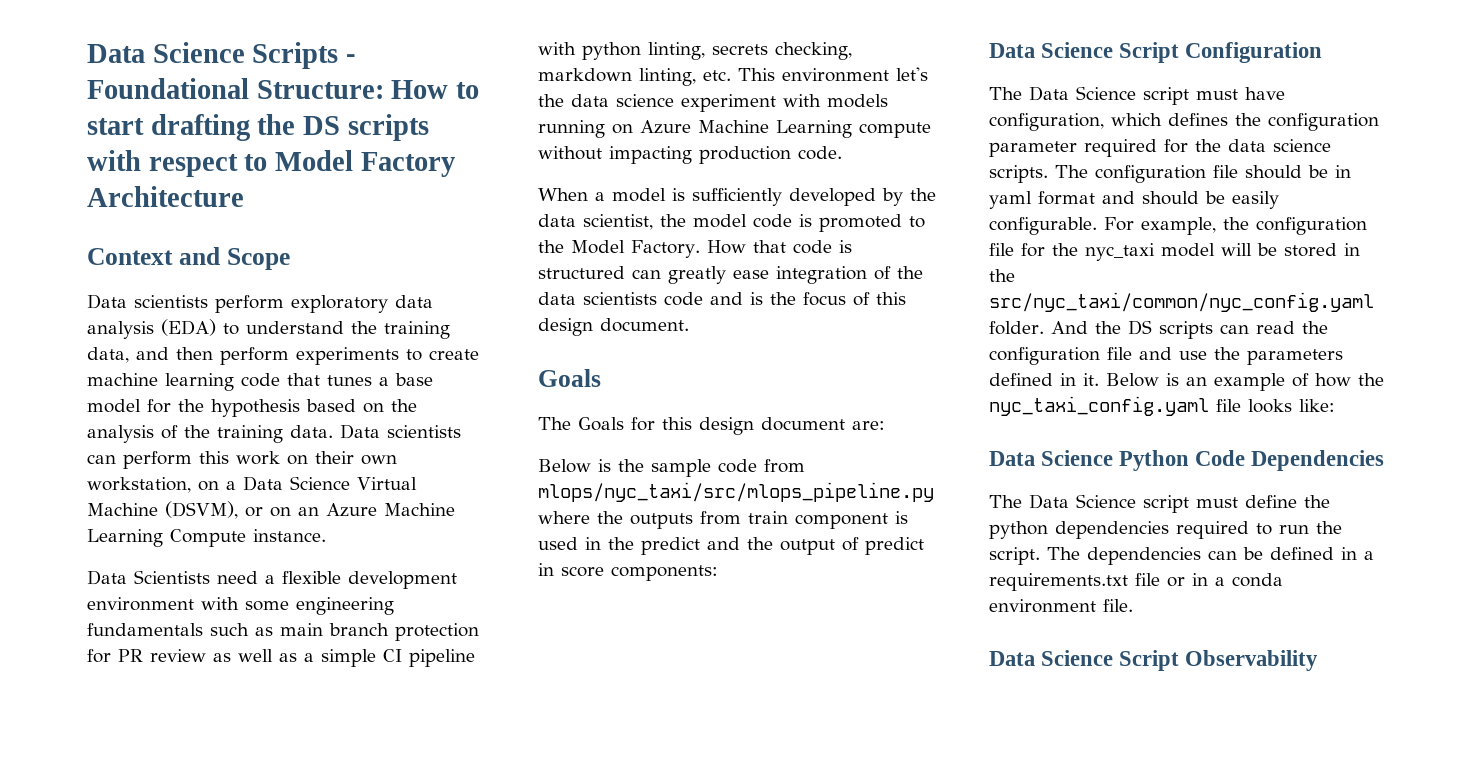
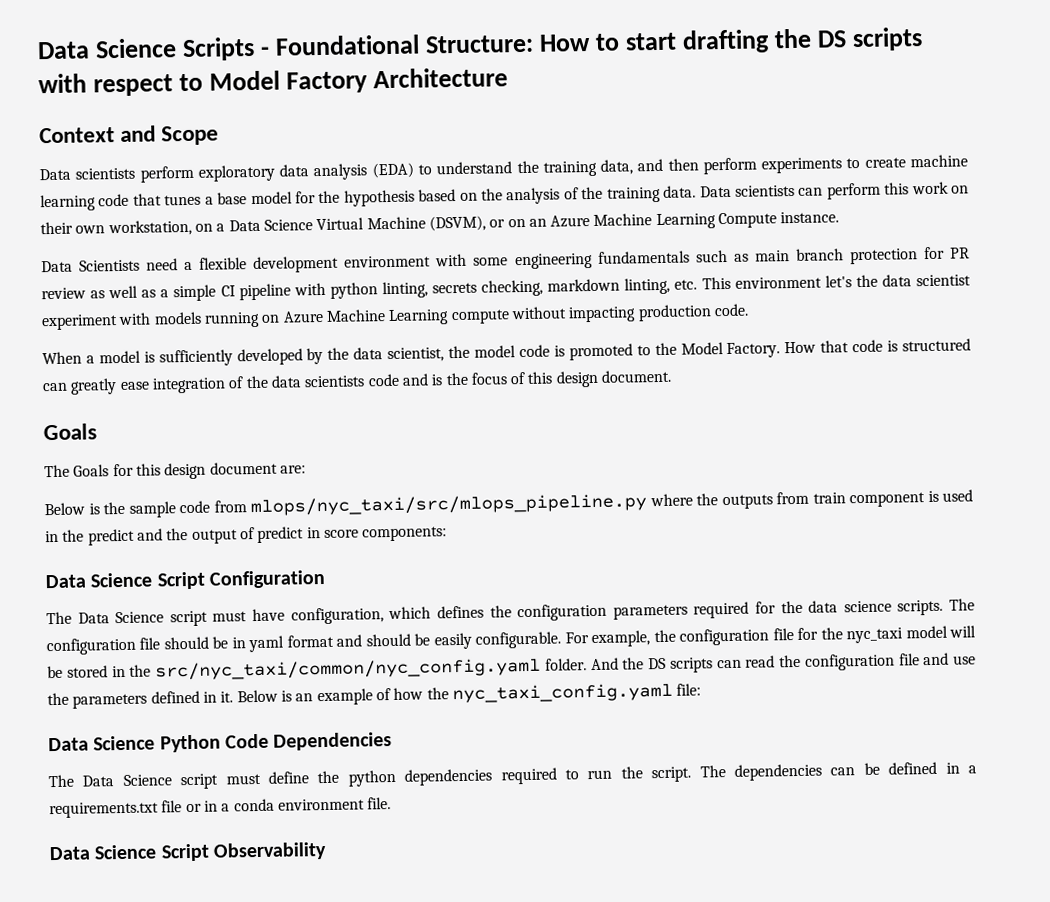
- Data Scientists need a flexible development environment with some engineering fundamentals such as main branch protection for PR review as well as a simple CI pipeline with python linting, secrets checking, markdown linting, etc. This environment let's the data science experiment with models running on Azure Machine Learning compute without impacting production code.
+ Data Scientists need a flexible development environment with some engineering fundamentals such as main branch protection for PR review as well as a simple CI pipeline with python linting, secrets checking, markdown linting, etc. This environment let's the data scientist experiment with models running on Azure Machine Learning compute without impacting production code.
- The Data Science script must have configuration, which defines the configuration parameter required for the data science scripts.
+ The Data Science script must have configuration, which defines the configuration parameters required for the data science scripts.
- Below is an example of how the nyc_taxi_config.yaml file looks like:
+ Below is an example of how the nyc_taxi_config.yaml file:

